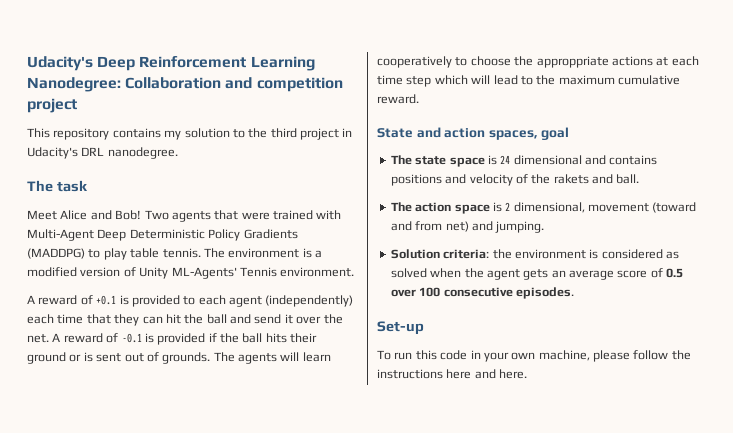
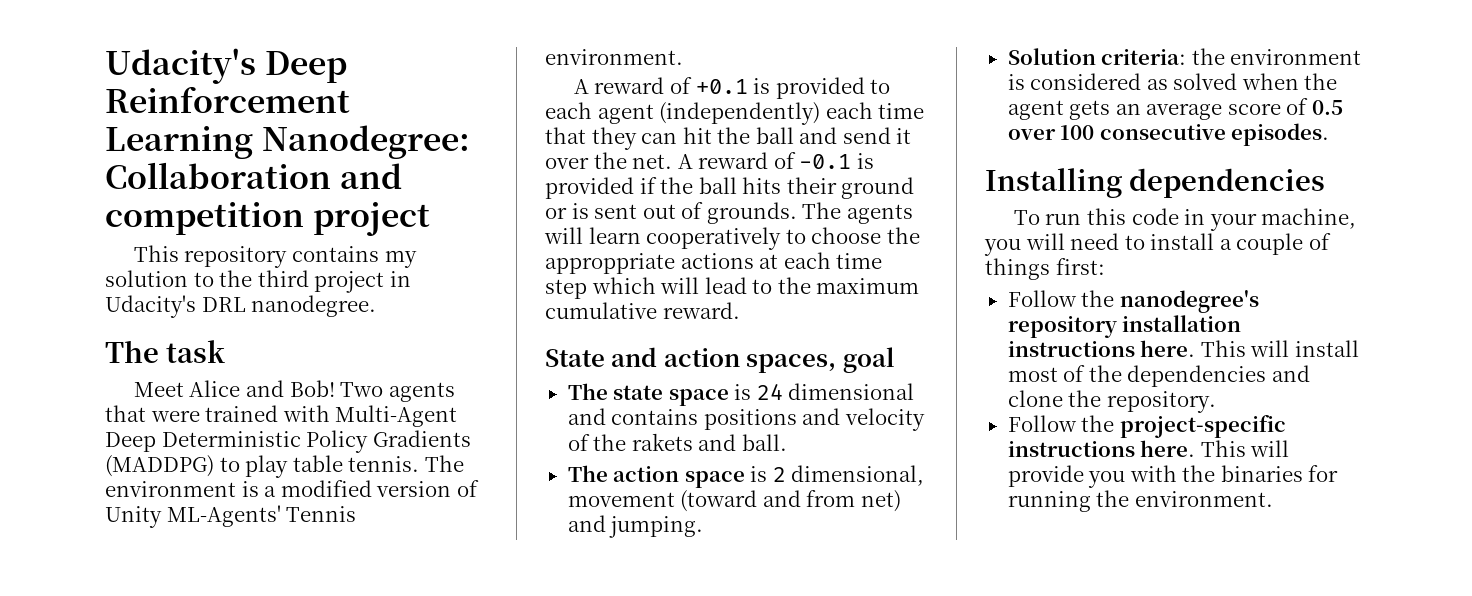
- Set-up
+ Installing dependencies
- To run this code in your own machine, please follow the instructions here and here.
+ To run this code in your machine, you will need to install a couple of things first:
+ Follow the nanodegree's repository installation instructions here. This will install most of the dependencies and clone the repository.
+ Follow the project-specific instructions here. This will provide you with the binaries for running the environment.

